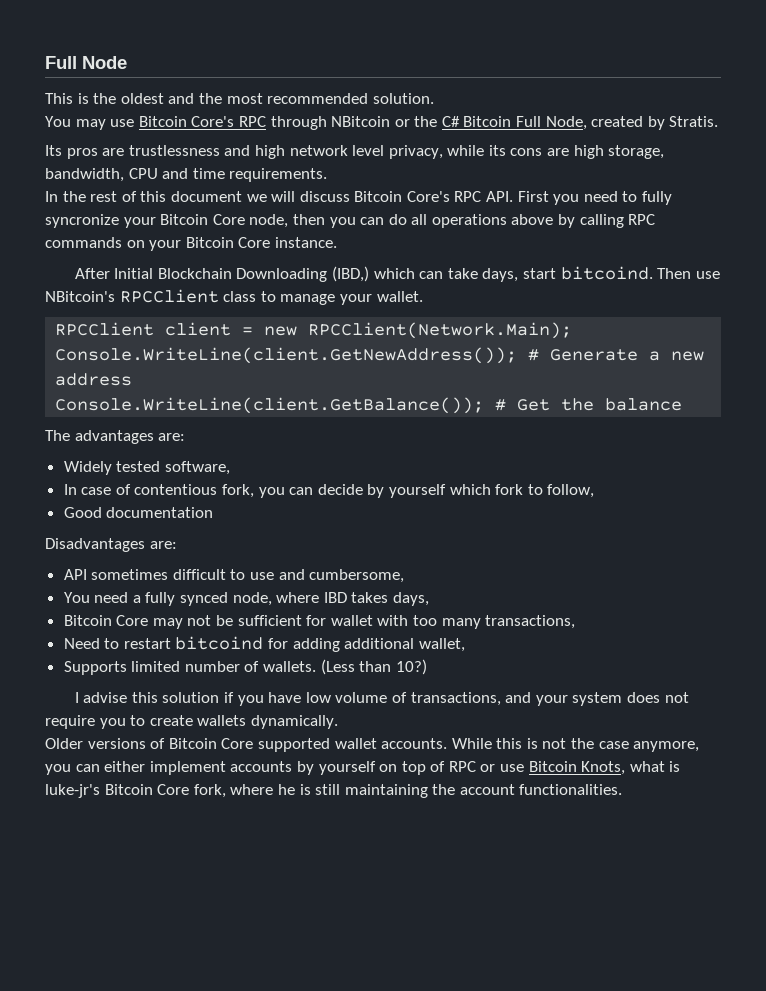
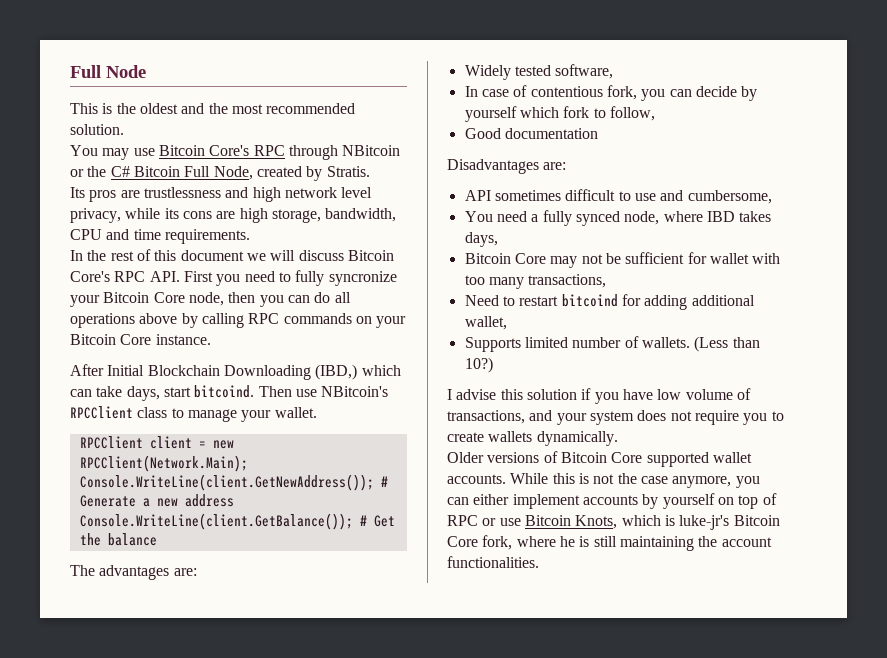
- While this is not the case anymore, you can either implement accounts by yourself on top of RPC or use Bitcoin Knots, what is luke-jr's Bitcoin Core fork, where he is still maintaining the account functionalities.
+ While this is not the case anymore, you can either implement accounts by yourself on top of RPC or use Bitcoin Knots, which is luke-jr's Bitcoin Core fork, where he is still maintaining the account functionalities.

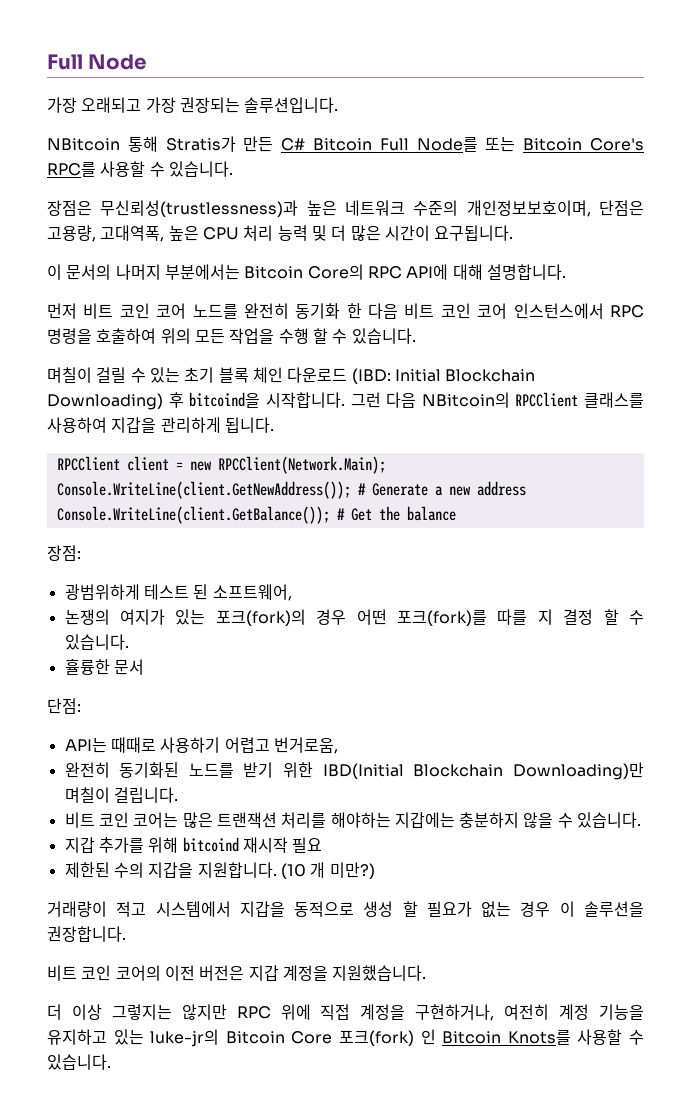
- This is the oldest and the most recommended solution.
- You may use Bitcoin Core's RPC through NBitcoin or the C# Bitcoin Full Node, created by Stratis.
- Its pros are trustlessness and high network level privacy, while its cons are high storage, bandwidth, CPU and time requirements.
- In the rest of this document we will discuss Bitcoin Core's RPC API. First you need to fully syncronize your Bitcoin Core node, then you can do all operations above by calling RPC commands on your Bitcoin Core instance.
- After Initial Blockchain Downloading (IBD,) which can take days, start bitcoind. Then use NBitcoin's RPCClient class to manage your wallet.
+ 가장 오래되고 가장 권장되는 솔루션입니다.
+ NBitcoin 통해 Stratis가 만든 C# Bitcoin Full Node를 또는 Bitcoin Core's RPC를 사용할 수 있습니다.
+ 장점은 무신뢰성(trustlessness)과 높은 네트워크 수준의 개인정보보호이며, 단점은 고용량, 고대역폭, 높은 CPU 처리 능력 및 더 많은 시간이 요구됩니다.
+ 이 문서의 나머지 부분에서는 Bitcoin Core의 RPC API에 대해 설명합니다.
+ 먼저 비트 코인 코어 노드를 완전히 동기화 한 다음 비트 코인 코어 인스턴스에서 RPC 명령을 호출하여 위의 모든 작업을 수행 할 수 있습니다.
+ 며칠이 걸릴 수 있는 초기 블록 체인 다운로드 (IBD: Initial Blockchain Downloading) 후 bitcoind을 시작합니다. 그런 다음 NBitcoin의 RPCClient 클래스를 사용하여 지갑을 관리하게 됩니다.
- The advantages are:
- Widely tested software,
- In case of contentious fork, you can decide by yourself which fork to follow,
- Good documentation
- Disadvantages are:
- API sometimes difficult to use and cumbersome,
- You need a fully synced node, where IBD takes days,
- Bitcoin Core may not be sufficient for wallet with too many transactions,
- Need to restart bitcoind for adding additional wallet,
- Supports limited number of wallets. (Less than 10?)
- I advise this solution if you have low volume of transactions, and your system does not require you to create wallets dynamically.
- Older versions of Bitcoin Core supported wallet accounts. While this is not the case anymore, you can either implement accounts by yourself on top of RPC or use Bitcoin Knots, which is luke-jr's Bitcoin Core fork, where he is still maintaining the account functionalities.
+ 장점:
+ 광범위하게 테스트 된 소프트웨어,
+ 논쟁의 여지가 있는 포크(fork)의 경우 어떤 포크(fork)를 따를 지 결정 할 수 있습니다.
+ 휼륭한 문서
+ 단점:
+ API는 때때로 사용하기 어렵고 번거로움,
+ 완전히 동기화된 노드를 받기 위한 IBD(Initial Blockchain Downloading)만 며칠이 걸립니다.
+ 비트 코인 코어는 많은 트랜잭션 처리를 해야하는 지갑에는 충분하지 않을 수 있습니다.
+ 지갑 추가를 위해 bitcoind 재시작 필요
+ 제한된 수의 지갑을 지원합니다. (10 개 미만?)
+ 거래량이 적고 시스템에서 지갑을 동적으로 생성 할 필요가 없는 경우 이 솔루션을 권장합니다.
+ 비트 코인 코어의 이전 버전은 지갑 계정을 지원했습니다.
+ 더 이상 그렇지는 않지만 RPC 위에 직접 계정을 구현하거나, 여전히 계정 기능을 유지하고 있는 luke-jr의 Bitcoin Core 포크(fork) 인 Bitcoin Knots를 사용할 수 있습니다.

